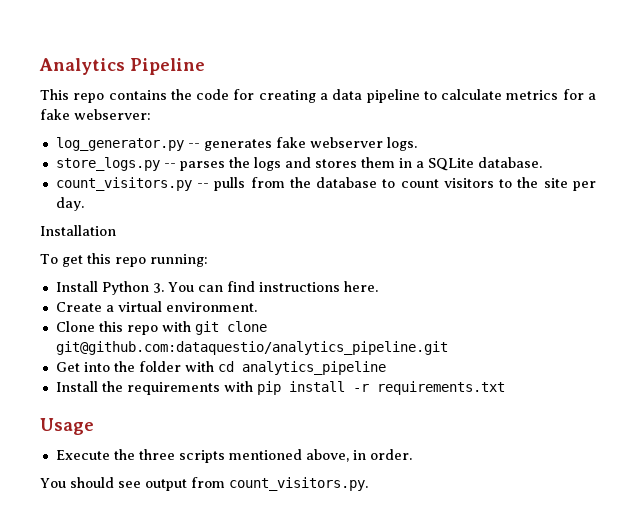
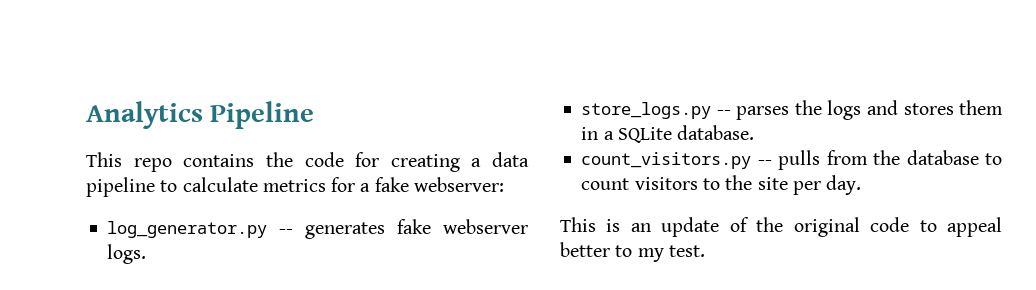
- Installation
- To get this repo running:
- Install Python 3. You can find instructions here.
- Create a virtual environment.
- Clone this repo with git clone git@github.com:dataquestio/analytics_pipeline.git
- Get into the folder with cd analytics_pipeline
- Install the requirements with pip install -r requirements.txt
- Usage
- Execute the three scripts mentioned above, in order.
- You should see output from count_visitors.py.
+ This is an update of the original code to appeal better to my test.

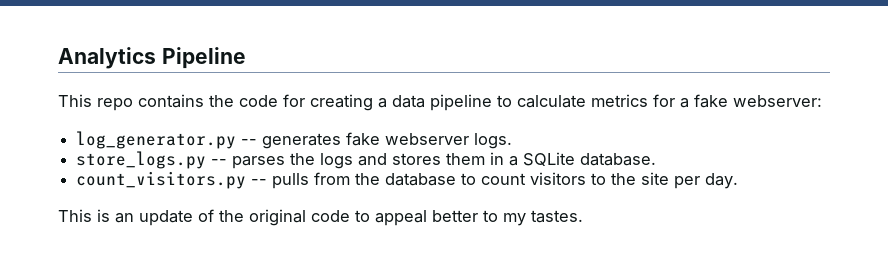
- This is an update of the original code to appeal better to my test.
+ This is an update of the original code to appeal better to my tastes.

